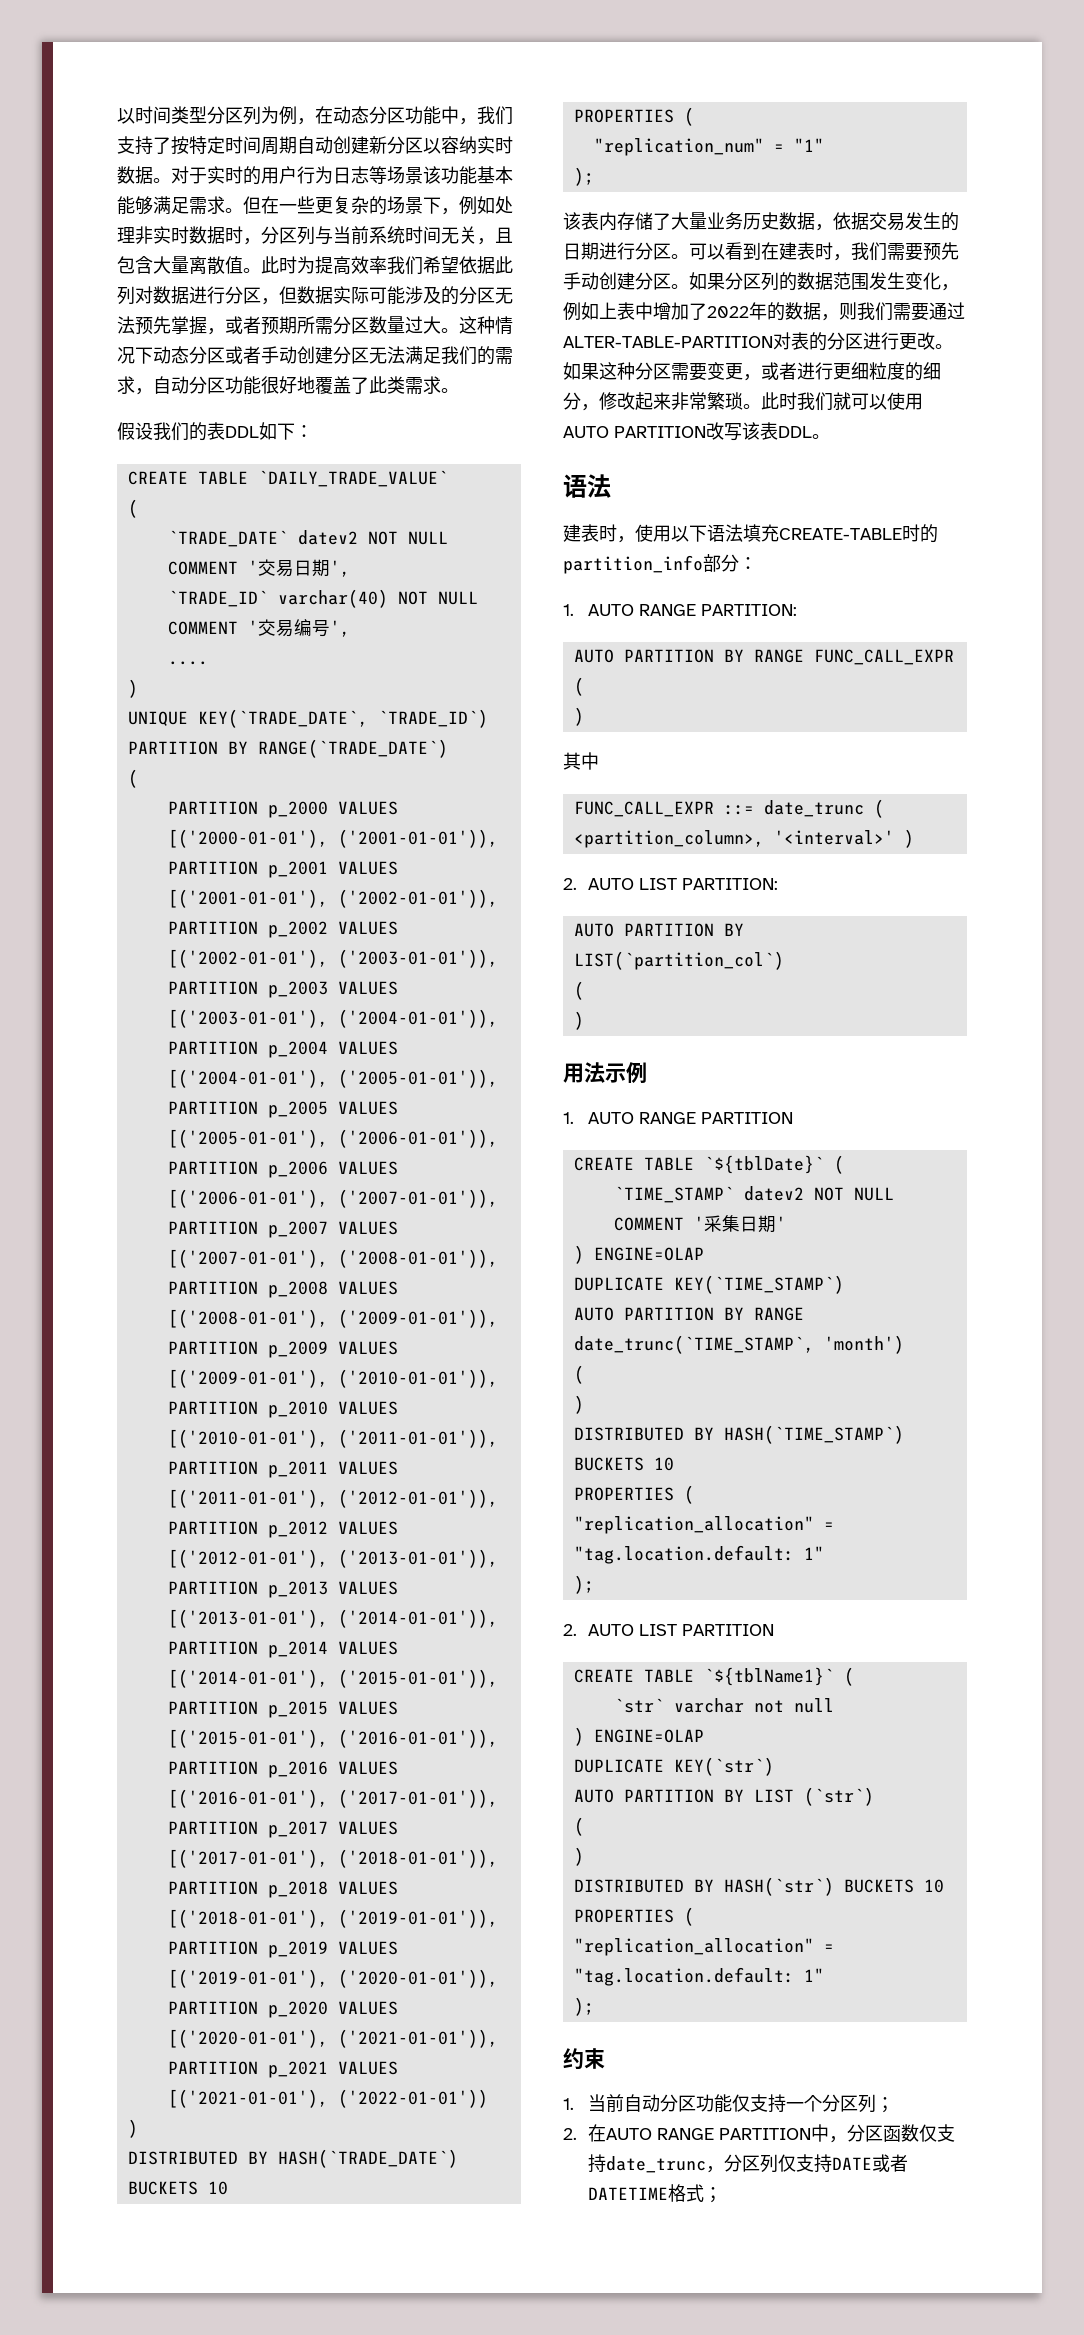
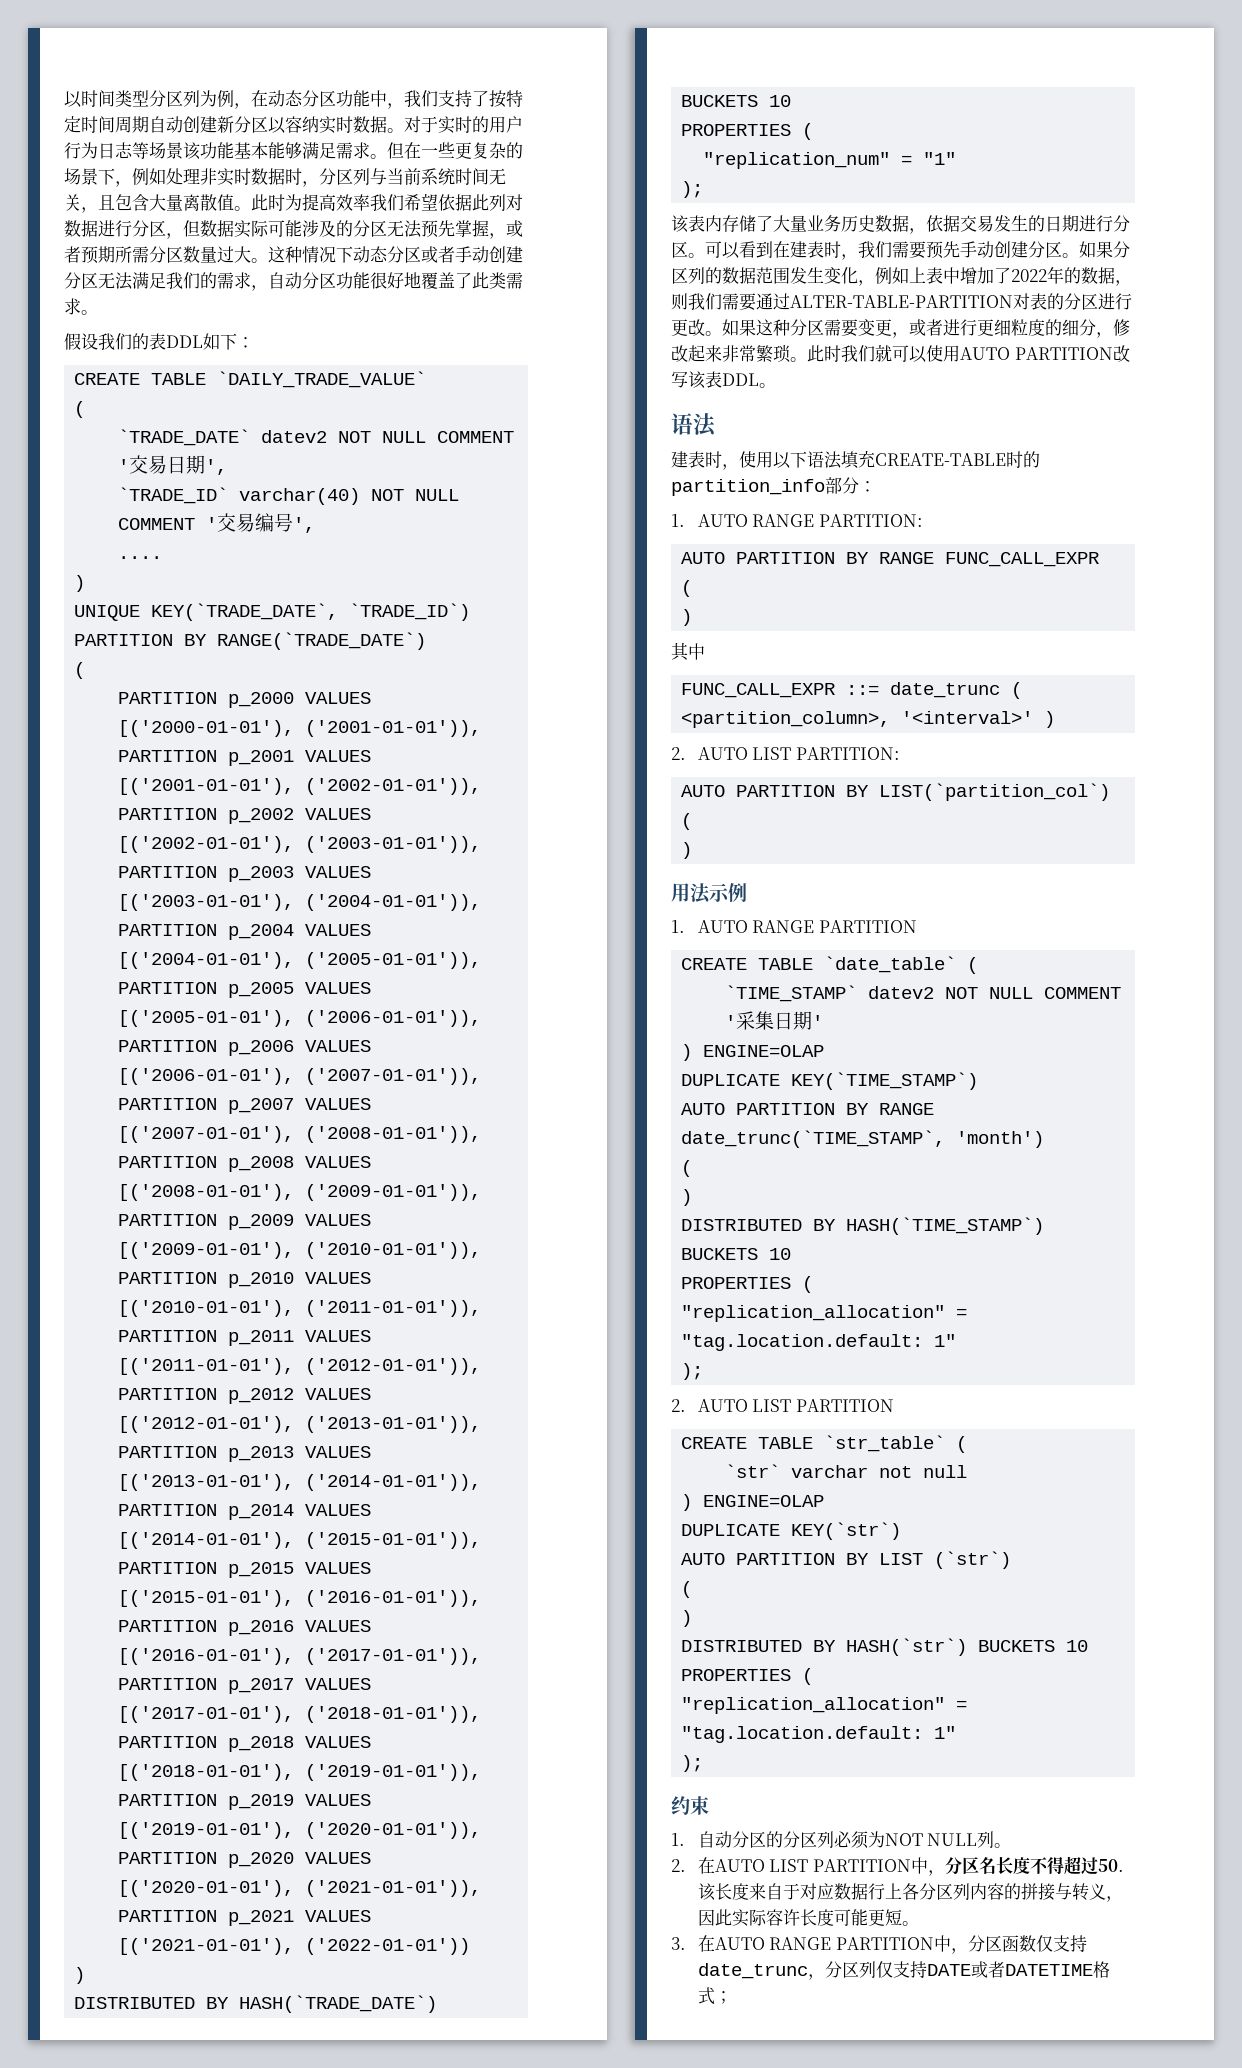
- CREATE TABLE `${tblDate}` (
+ CREATE TABLE `date_table` (
- CREATE TABLE `${tblName1}` (
+ CREATE TABLE `str_table` (
- 1.当前自动分区功能仅支持一个分区列；
- 2.在AUTO RANGE PARTITION中，分区函数仅支持date_trunc，分区列仅支持DATE或者DATETIME格式；
+ 1.自动分区的分区列必须为NOT NULL列。
+ 2.在AUTO LIST PARTITION中，分区名长度不得超过50.该长度来自于对应数据行上各分区列内容的拼接与转义，因此实际容许长度可能更短。
+ 3.在AUTO RANGE PARTITION中，分区函数仅支持date_trunc，分区列仅支持DATE或者DATETIME格式；

